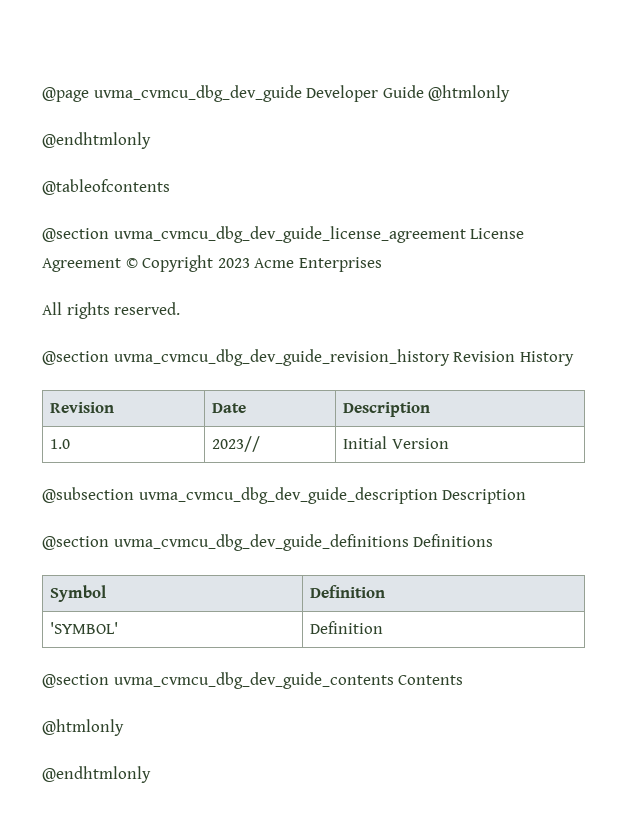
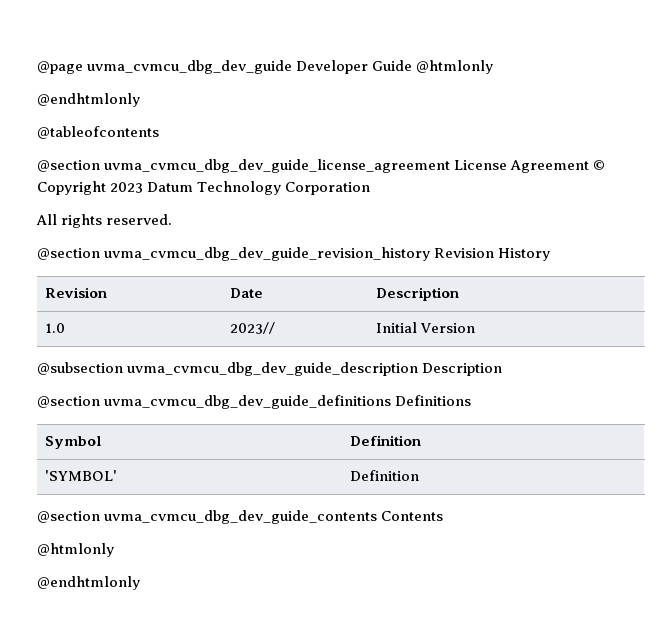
- @section uvma_cvmcu_dbg_dev_guide_license_agreement License Agreement © Copyright 2023 Acme Enterprises
+ @section uvma_cvmcu_dbg_dev_guide_license_agreement License Agreement © Copyright 2023 Datum Technology Corporation

